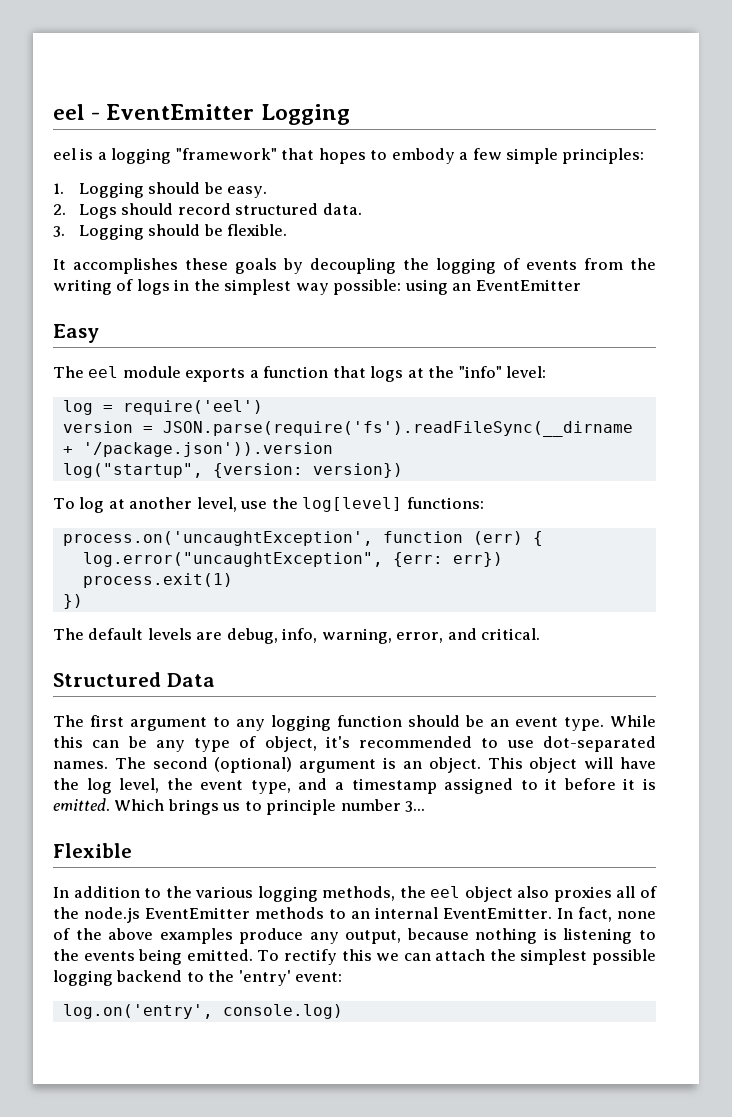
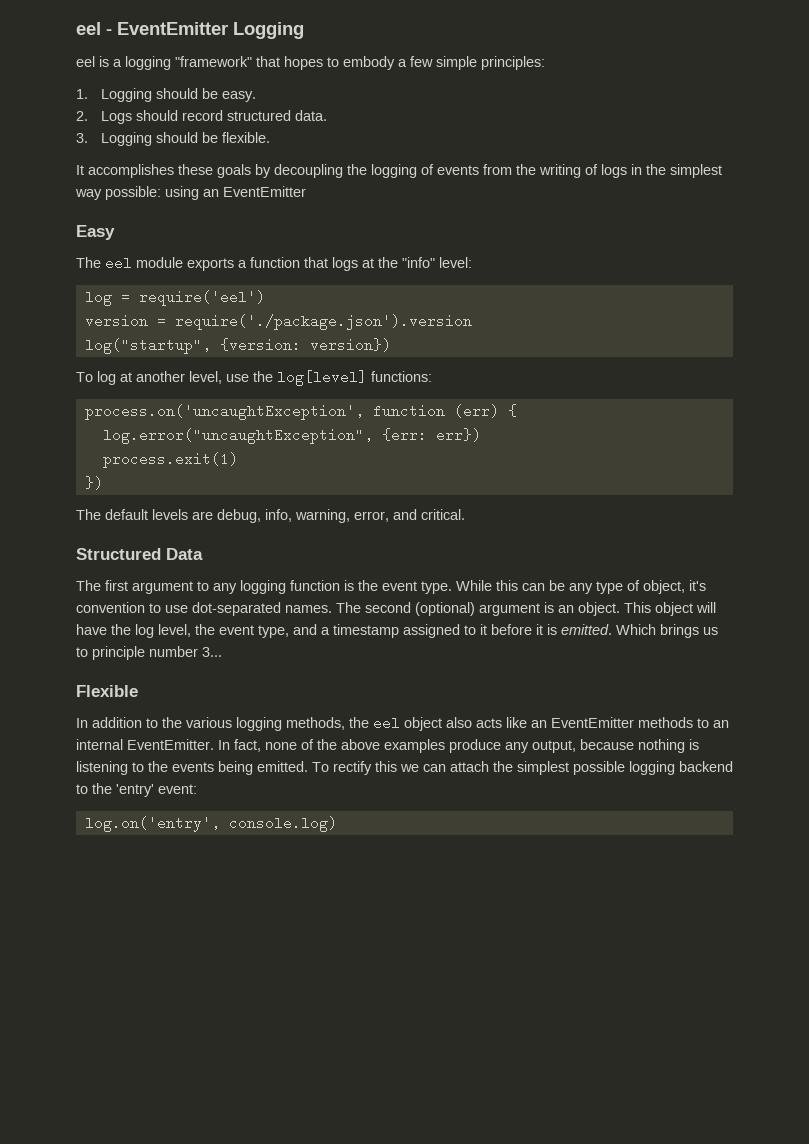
- version = JSON.parse(require('fs').readFileSync(__dirname + '/package.json')).version
+ version = require('./package.json').version
- The first argument to any logging function should be an event type.
+ The first argument to any logging function is the event type.
- While this can be any type of object, it's recommended to use dot-separated names.
+ While this can be any type of object, it's convention to use dot-separated names.
- In addition to the various logging methods, the eel object also proxies all of the node.js EventEmitter methods to an internal EventEmitter.
+ In addition to the various logging methods, the eel object also acts like an EventEmitter methods to an internal EventEmitter.

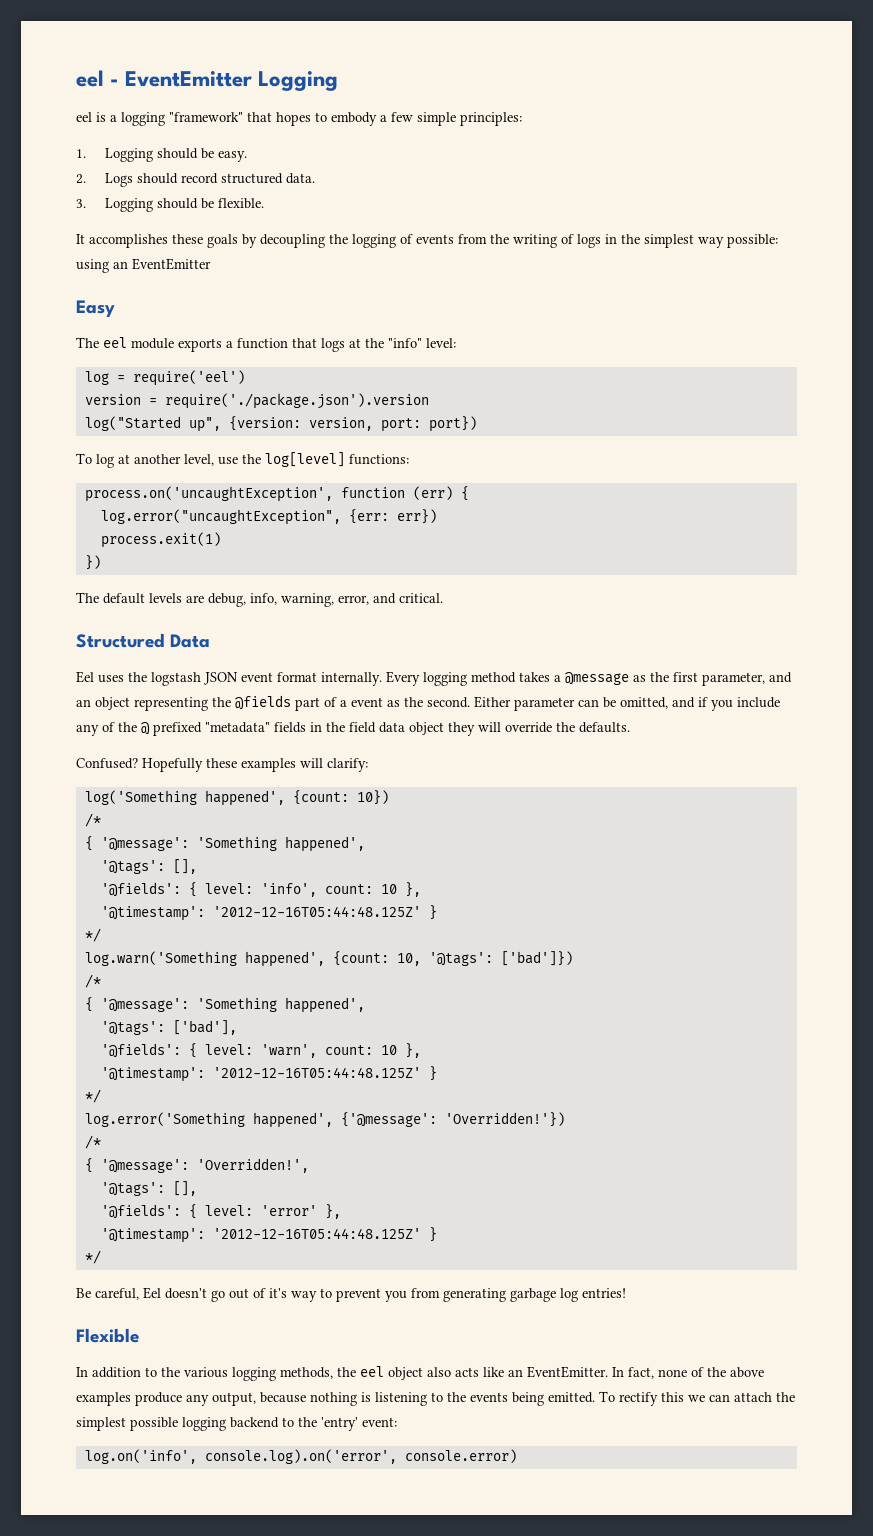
- log("startup", {version: version})
+ log("Started up", {version: version, port: port})
- The first argument to any logging function is the event type. While this can be any type of object, it's convention to use dot-separated names. The second (optional) argument is an object. This object will have the log level, the event type, and a timestamp assigned to it before it is emitted. Which brings us to principle number 3...
+ Eel uses the logstash JSON event format internally. Every logging method takes a @message as the first parameter, and an object representing the @fields part of a event as the second. Either parameter can be omitted, and if you include any of the @ prefixed "metadata" fields in the field data object they will override the defaults.
+ Confused? Hopefully these examples will clarify:
+ log('Something happened', {count: 10})
+ /*
+ { '@message': 'Something happened',
+ '@tags': [],
+ '@fields': { level: 'info', count: 10 },
+ '@timestamp': '2012-12-16T05:44:48.125Z' }
+ */
+ log.warn('Something happened', {count: 10, '@tags': ['bad']})
+ /*
+ { '@message': 'Something happened',
+ '@tags': ['bad'],
+ '@fields': { level: 'warn', count: 10 },
+ '@timestamp': '2012-12-16T05:44:48.125Z' }
+ */
+ log.error('Something happened', {'@message': 'Overridden!'})
+ /*
+ { '@message': 'Overridden!',
+ '@tags': [],
+ '@fields': { level: 'error' },
+ '@timestamp': '2012-12-16T05:44:48.125Z' }
+ */
+ Be careful, Eel doesn't go out of it's way to prevent you from generating garbage log entries!
- In addition to the various logging methods, the eel object also acts like an EventEmitter methods to an internal EventEmitter.
+ In addition to the various logging methods, the eel object also acts like an EventEmitter.
- log.on('entry', console.log)
+ log.on('info', console.log).on('error', console.error)

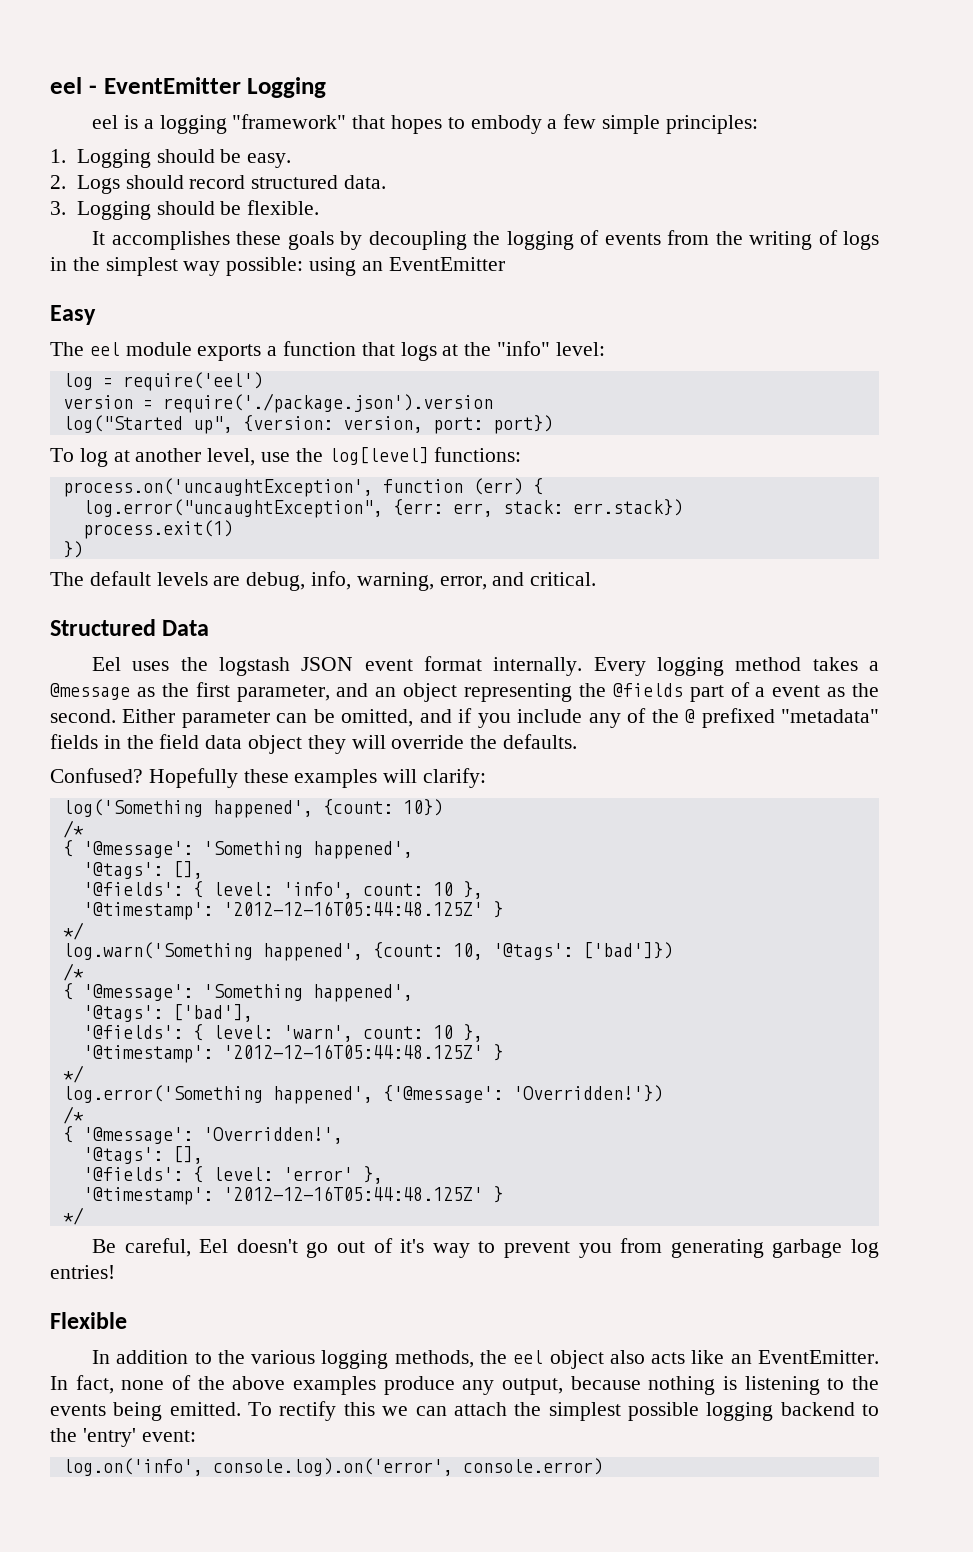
- log.error("uncaughtException", {err: err})
+ log.error("uncaughtException", {err: err, stack: err.stack})

